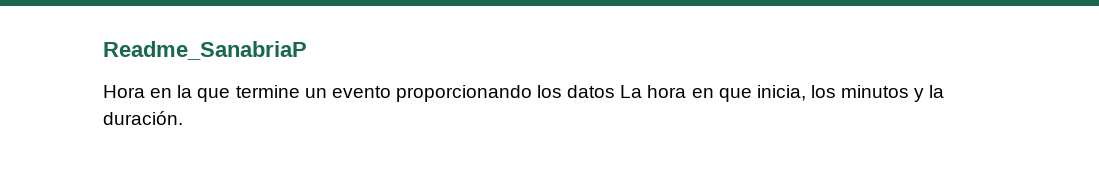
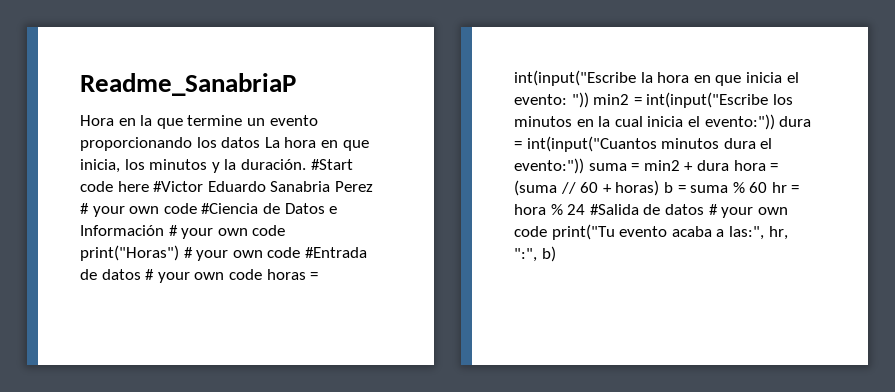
+ #Start code here #Victor Eduardo Sanabria Perez # your own code #Ciencia de Datos e Información # your own code print("Horas") # your own code #Entrada de datos # your own code horas = int(input("Escribe la hora en que inicia el evento: ")) min2 = int(input("Escribe los minutos en la cual inicia el evento:")) dura = int(input("Cuantos minutos dura el evento:")) suma = min2 + dura hora = (suma // 60 + horas) b = suma % 60 hr = hora % 24 #Salida de datos # your own code print("Tu evento acaba a las:", hr, ":", b)

